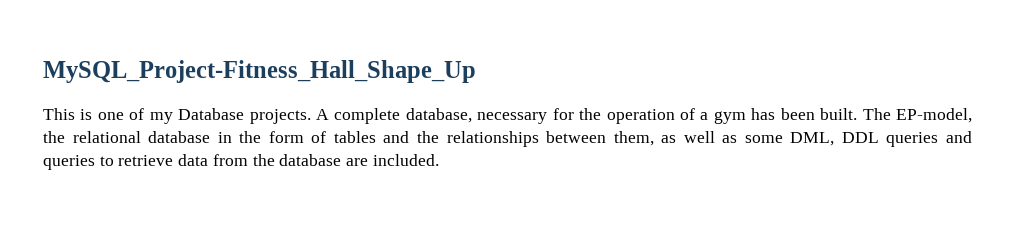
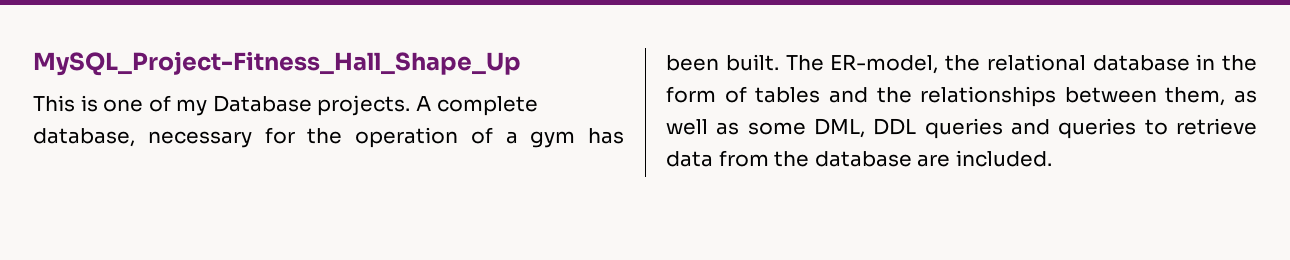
- The EР-model, the relational database in the form of tables and the relationships between them, as well as some DML, DDL queries and queries to retrieve data from the database are included.
+ The ER-model, the relational database in the form of tables and the relationships between them, as well as some DML, DDL queries and queries to retrieve data from the database are included.

